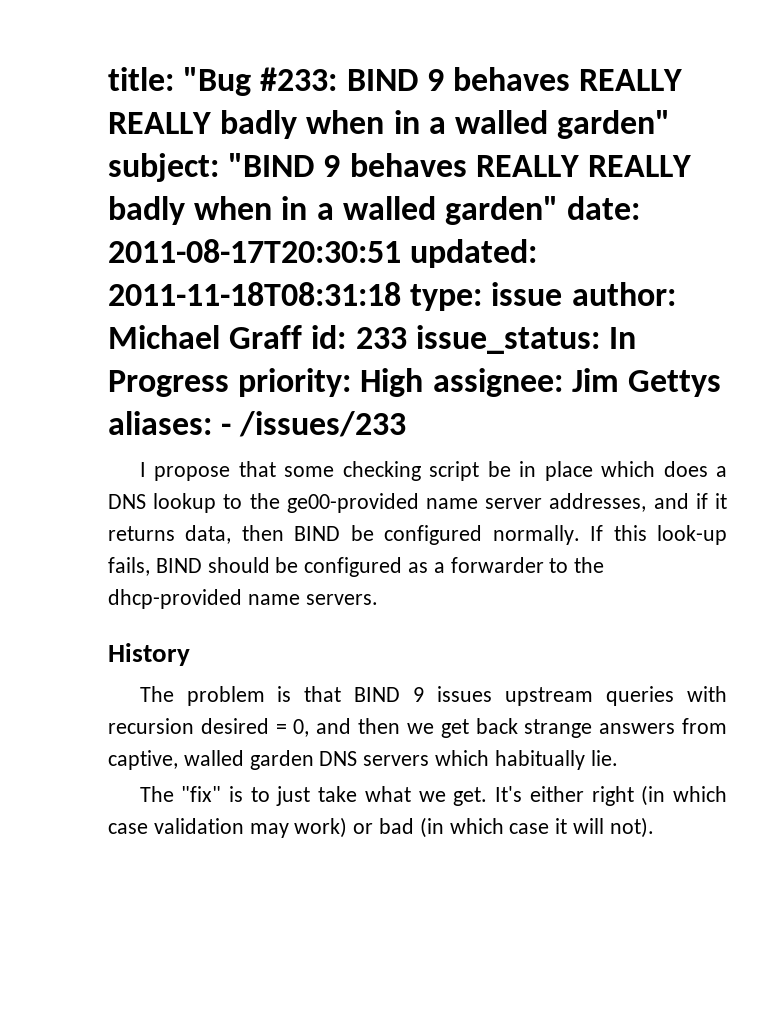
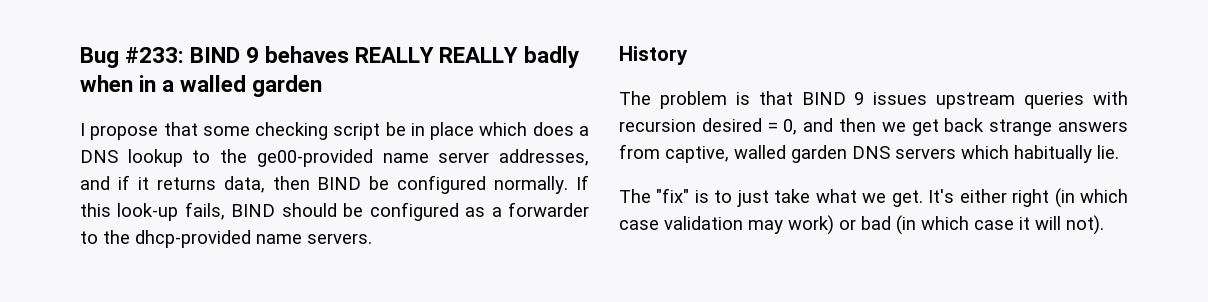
- title: "Bug #233: BIND 9 behaves REALLY REALLY badly when in a walled garden" subject: "BIND 9 behaves REALLY REALLY badly when in a walled garden" date: 2011-08-17T20:30:51 updated: 2011-11-18T08:31:18 type: issue author: Michael Graff id: 233 issue_status: In Progress priority: High assignee: Jim Gettys aliases: - /issues/233
+ Bug #233: BIND 9 behaves REALLY REALLY badly when in a walled garden

